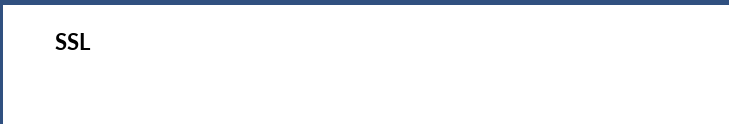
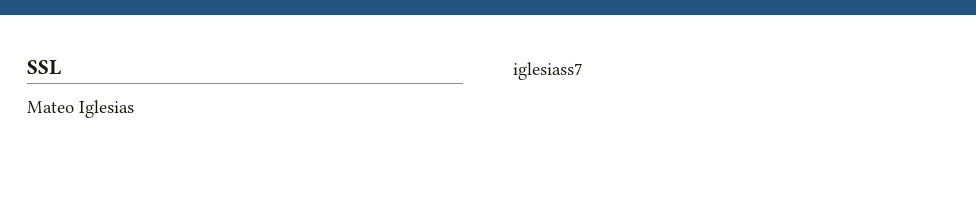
+ Mateo Iglesias
+ iglesiass7

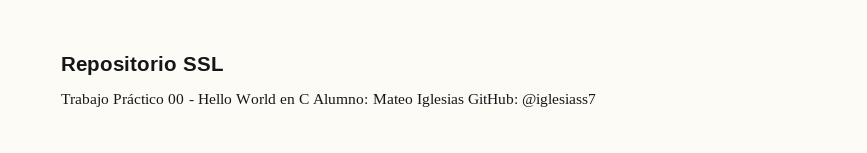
- SSL
+ Repositorio SSL
- Mateo Iglesias
- iglesiass7
+ Trabajo Práctico 00 - Hello World en C Alumno: Mateo Iglesias GitHub: @iglesiass7

